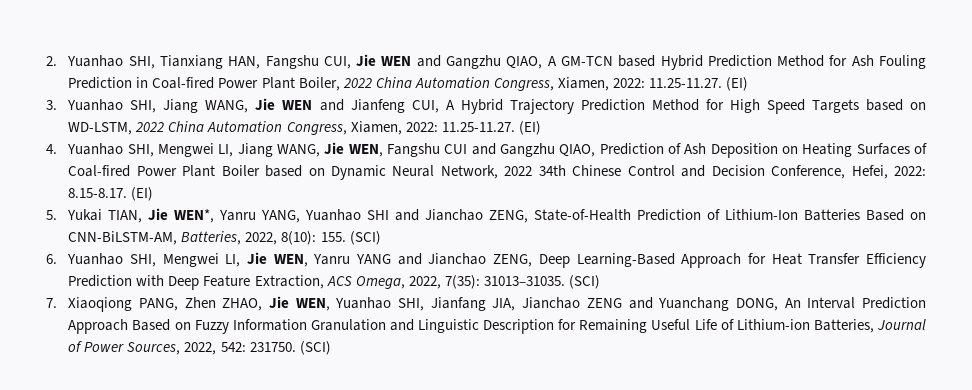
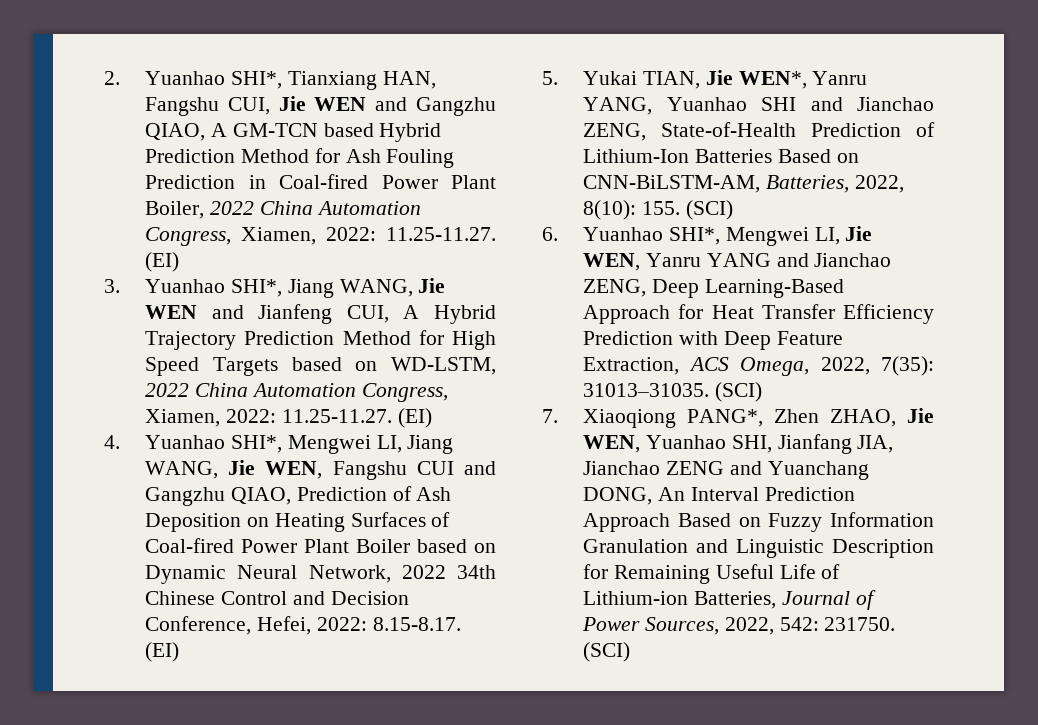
- 2. Yuanhao SHI, Tianxiang HAN, Fangshu CUI, Jie WEN and Gangzhu QIAO, A GM-TCN based Hybrid Prediction Method for Ash Fouling Prediction in Coal-fired Power Plant Boiler, 2022 China Automation Congress, Xiamen, 2022: 11.25-11.27. (EI)
+ 2. Yuanhao SHI*, Tianxiang HAN, Fangshu CUI, Jie WEN and Gangzhu QIAO, A GM-TCN based Hybrid Prediction Method for Ash Fouling Prediction in Coal-fired Power Plant Boiler, 2022 China Automation Congress, Xiamen, 2022: 11.25-11.27. (EI)
- 3. Yuanhao SHI, Jiang WANG, Jie WEN and Jianfeng CUI, A Hybrid Trajectory Prediction Method for High Speed Targets based on WD-LSTM, 2022 China Automation Congress, Xiamen, 2022: 11.25-11.27. (EI)
+ 3. Yuanhao SHI*, Jiang WANG, Jie WEN and Jianfeng CUI, A Hybrid Trajectory Prediction Method for High Speed Targets based on WD-LSTM, 2022 China Automation Congress, Xiamen, 2022: 11.25-11.27. (EI)
- 4. Yuanhao SHI, Mengwei LI, Jiang WANG, Jie WEN, Fangshu CUI and Gangzhu QIAO, Prediction of Ash Deposition on Heating Surfaces of Coal-fired Power Plant Boiler based on Dynamic Neural Network, 2022 34th Chinese Control and Decision Conference, Hefei, 2022: 8.15-8.17. (EI)
+ 4. Yuanhao SHI*, Mengwei LI, Jiang WANG, Jie WEN, Fangshu CUI and Gangzhu QIAO, Prediction of Ash Deposition on Heating Surfaces of Coal-fired Power Plant Boiler based on Dynamic Neural Network, 2022 34th Chinese Control and Decision Conference, Hefei, 2022: 8.15-8.17. (EI)
- 6. Yuanhao SHI, Mengwei LI, Jie WEN, Yanru YANG and Jianchao ZENG, Deep Learning-Based Approach for Heat Transfer Efficiency Prediction with Deep Feature Extraction, ACS Omega, 2022, 7(35): 31013–31035.
+ 6. Yuanhao SHI*, Mengwei LI, Jie WEN, Yanru YANG and Jianchao ZENG, Deep Learning-Based Approach for Heat Transfer Efficiency Prediction with Deep Feature Extraction, ACS Omega, 2022, 7(35): 31013–31035.
- 7. Xiaoqiong PANG, Zhen ZHAO, Jie WEN, Yuanhao SHI, Jianfang JIA, Jianchao ZENG and Yuanchang DONG, An Interval Prediction Approach Based on Fuzzy Information Granulation and Linguistic Description for Remaining Useful Life of Lithium-ion Batteries, Journal of Power Sources, 2022, 542: 231750.
+ 7. Xiaoqiong PANG*, Zhen ZHAO, Jie WEN, Yuanhao SHI, Jianfang JIA, Jianchao ZENG and Yuanchang DONG, An Interval Prediction Approach Based on Fuzzy Information Granulation and Linguistic Description for Remaining Useful Life of Lithium-ion Batteries, Journal of Power Sources, 2022, 542: 231750.

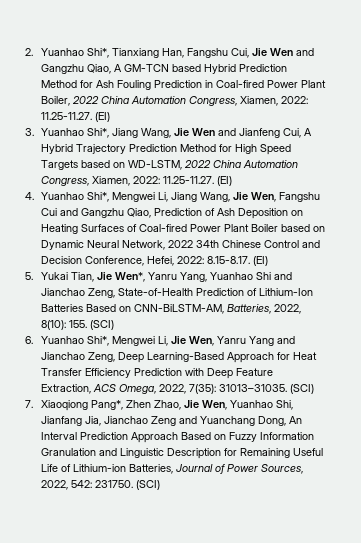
- 2. Yuanhao SHI*, Tianxiang HAN, Fangshu CUI, Jie WEN and Gangzhu QIAO, A GM-TCN based Hybrid Prediction Method for Ash Fouling Prediction in Coal-fired Power Plant Boiler, 2022 China Automation Congress, Xiamen, 2022: 11.25-11.27. (EI)
+ 2. Yuanhao Shi*, Tianxiang Han, Fangshu Cui, Jie Wen and Gangzhu Qiao, A GM-TCN based Hybrid Prediction Method for Ash Fouling Prediction in Coal-fired Power Plant Boiler, 2022 China Automation Congress, Xiamen, 2022: 11.25-11.27. (EI)
- 3. Yuanhao SHI*, Jiang WANG, Jie WEN and Jianfeng CUI, A Hybrid Trajectory Prediction Method for High Speed Targets based on WD-LSTM, 2022 China Automation Congress, Xiamen, 2022: 11.25-11.27. (EI)
+ 3. Yuanhao Shi*, Jiang Wang, Jie Wen and Jianfeng Cui, A Hybrid Trajectory Prediction Method for High Speed Targets based on WD-LSTM, 2022 China Automation Congress, Xiamen, 2022: 11.25-11.27. (EI)
- 4. Yuanhao SHI*, Mengwei LI, Jiang WANG, Jie WEN, Fangshu CUI and Gangzhu QIAO, Prediction of Ash Deposition on Heating Surfaces of Coal-fired Power Plant Boiler based on Dynamic Neural Network, 2022 34th Chinese Control and Decision Conference, Hefei, 2022: 8.15-8.17. (EI)
+ 4. Yuanhao Shi*, Mengwei Li, Jiang Wang, Jie Wen, Fangshu Cui and Gangzhu Qiao, Prediction of Ash Deposition on Heating Surfaces of Coal-fired Power Plant Boiler based on Dynamic Neural Network, 2022 34th Chinese Control and Decision Conference, Hefei, 2022: 8.15-8.17. (EI)
- 5. Yukai TIAN, Jie WEN*, Yanru YANG, Yuanhao SHI and Jianchao ZENG, State-of-Health Prediction of Lithium-Ion Batteries Based on CNN-BiLSTM-AM, Batteries, 2022, 8(10): 155. (SCI)
+ 5. Yukai Tian, Jie Wen*, Yanru Yang, Yuanhao Shi and Jianchao Zeng, State-of-Health Prediction of Lithium-Ion Batteries Based on CNN-BiLSTM-AM, Batteries, 2022, 8(10): 155. (SCI)
- 6. Yuanhao SHI*, Mengwei LI, Jie WEN, Yanru YANG and Jianchao ZENG, Deep Learning-Based Approach for Heat Transfer Efficiency Prediction with Deep Feature Extraction, ACS Omega, 2022, 7(35): 31013–31035.
+ 6. Yuanhao Shi*, Mengwei Li, Jie Wen, Yanru Yang and Jianchao Zeng, Deep Learning-Based Approach for Heat Transfer Efficiency Prediction with Deep Feature Extraction, ACS Omega, 2022, 7(35): 31013–31035.
- 7. Xiaoqiong PANG*, Zhen ZHAO, Jie WEN, Yuanhao SHI, Jianfang JIA, Jianchao ZENG and Yuanchang DONG, An Interval Prediction Approach Based on Fuzzy Information Granulation and Linguistic Description for Remaining Useful Life of Lithium-ion Batteries, Journal of Power Sources, 2022, 542: 231750.
+ 7. Xiaoqiong Pang*, Zhen Zhao, Jie Wen, Yuanhao Shi, Jianfang Jia, Jianchao Zeng and Yuanchang Dong, An Interval Prediction Approach Based on Fuzzy Information Granulation and Linguistic Description for Remaining Useful Life of Lithium-ion Batteries, Journal of Power Sources, 2022, 542: 231750.

